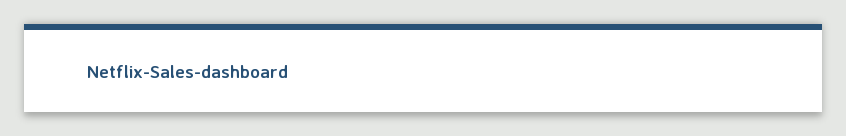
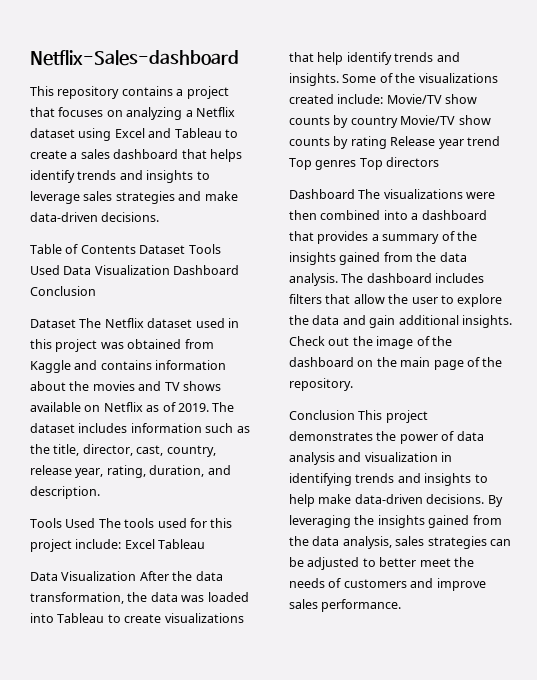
+ This repository contains a project that focuses on analyzing a Netflix dataset using Excel and Tableau to create a sales dashboard that helps identify trends and insights to leverage sales strategies and make data-driven decisions.
+ Table of Contents Dataset Tools Used Data Visualization Dashboard Conclusion
+ Dataset The Netflix dataset used in this project was obtained from Kaggle and contains information about the movies and TV shows available on Netflix as of 2019. The dataset includes information such as the title, director, cast, country, release year, rating, duration, and description.
+ Tools Used The tools used for this project include: Excel Tableau
+ Data Visualization After the data transformation, the data was loaded into Tableau to create visualizations that help identify trends and insights. Some of the visualizations created include: Movie/TV show counts by country Movie/TV show counts by rating Release year trend Top genres Top directors
+ Dashboard The visualizations were then combined into a dashboard that provides a summary of the insights gained from the data analysis. The dashboard includes filters that allow the user to explore the data and gain additional insights. Check out the image of the dashboard on the main page of the repository.
+ Conclusion This project demonstrates the power of data analysis and visualization in identifying trends and insights to help make data-driven decisions. By leveraging the insights gained from the data analysis, sales strategies can be adjusted to better meet the needs of customers and improve sales performance.

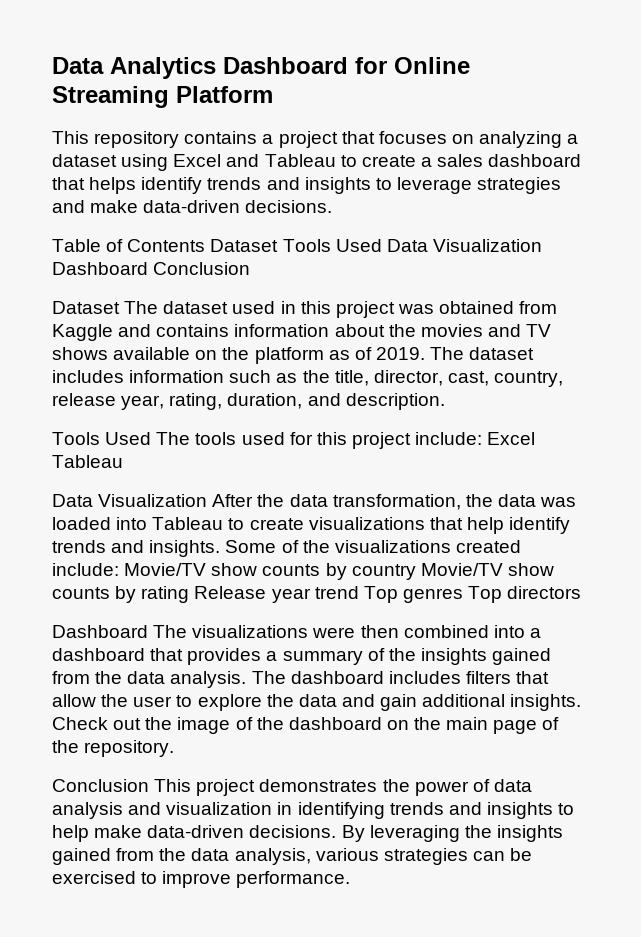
- Netflix-Sales-dashboard
+ Data Analytics Dashboard for Online Streaming Platform
- This repository contains a project that focuses on analyzing a Netflix dataset using Excel and Tableau to create a sales dashboard that helps identify trends and insights to leverage sales strategies and make data-driven decisions.
+ This repository contains a project that focuses on analyzing a dataset using Excel and Tableau to create a sales dashboard that helps identify trends and insights to leverage strategies and make data-driven decisions.
- Dataset The Netflix dataset used in this project was obtained from Kaggle and contains information about the movies and TV shows available on Netflix as of 2019.
+ Dataset The dataset used in this project was obtained from Kaggle and contains information about the movies and TV shows available on the platform as of 2019.
- By leveraging the insights gained from the data analysis, sales strategies can be adjusted to better meet the needs of customers and improve sales performance.
+ By leveraging the insights gained from the data analysis, various strategies can be exercised to improve performance.

